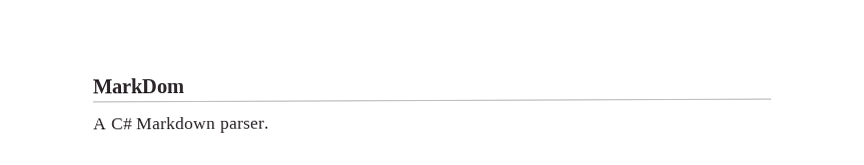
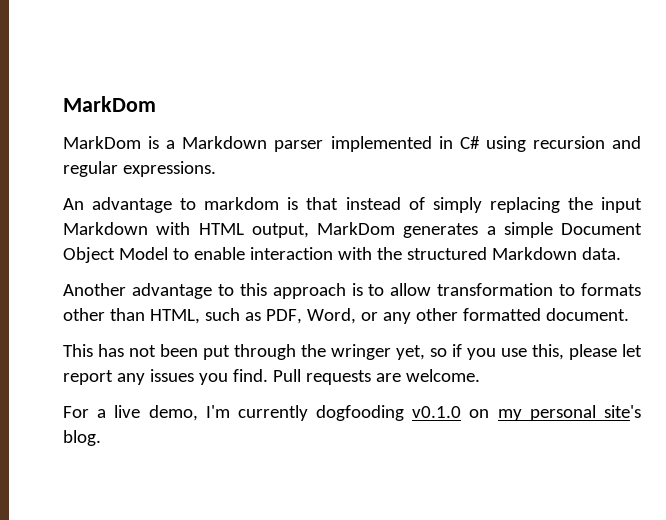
- A C# Markdown parser.
+ MarkDom is a Markdown parser implemented in C# using recursion and regular expressions.
+ An advantage to markdom is that instead of simply replacing the input Markdown with HTML output, MarkDom generates a simple Document Object Model to enable interaction with the structured Markdown data.
+ Another advantage to this approach is to allow transformation to formats other than HTML, such as PDF, Word, or any other formatted document.
+ This has not been put through the wringer yet, so if you use this, please let report any issues you find. Pull requests are welcome.
+ For a live demo, I'm currently dogfooding v0.1.0 on my personal site's blog.

